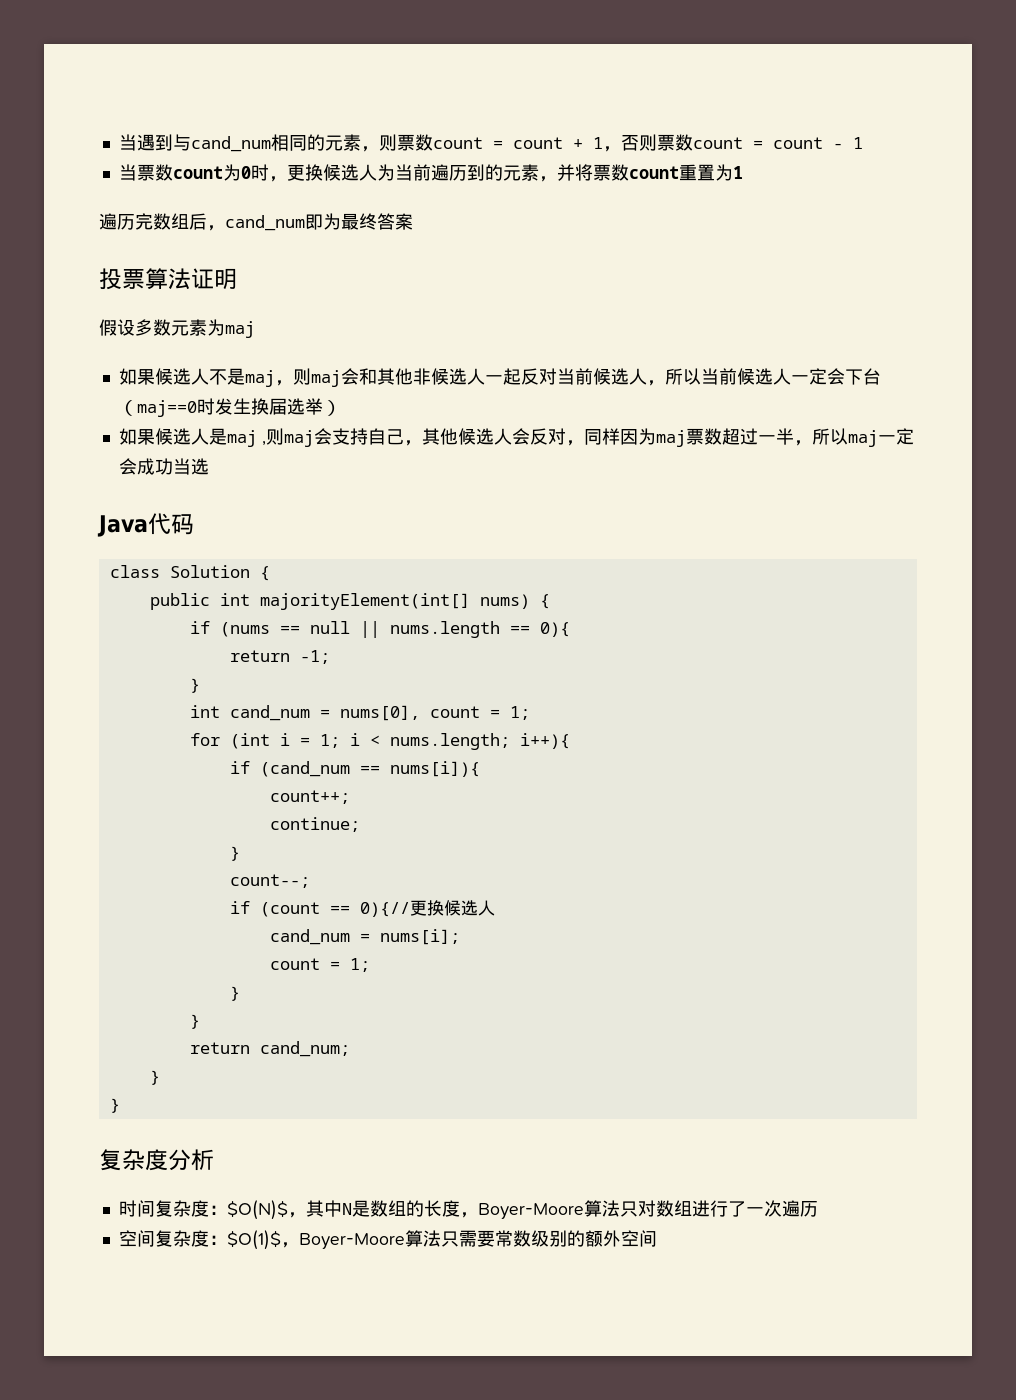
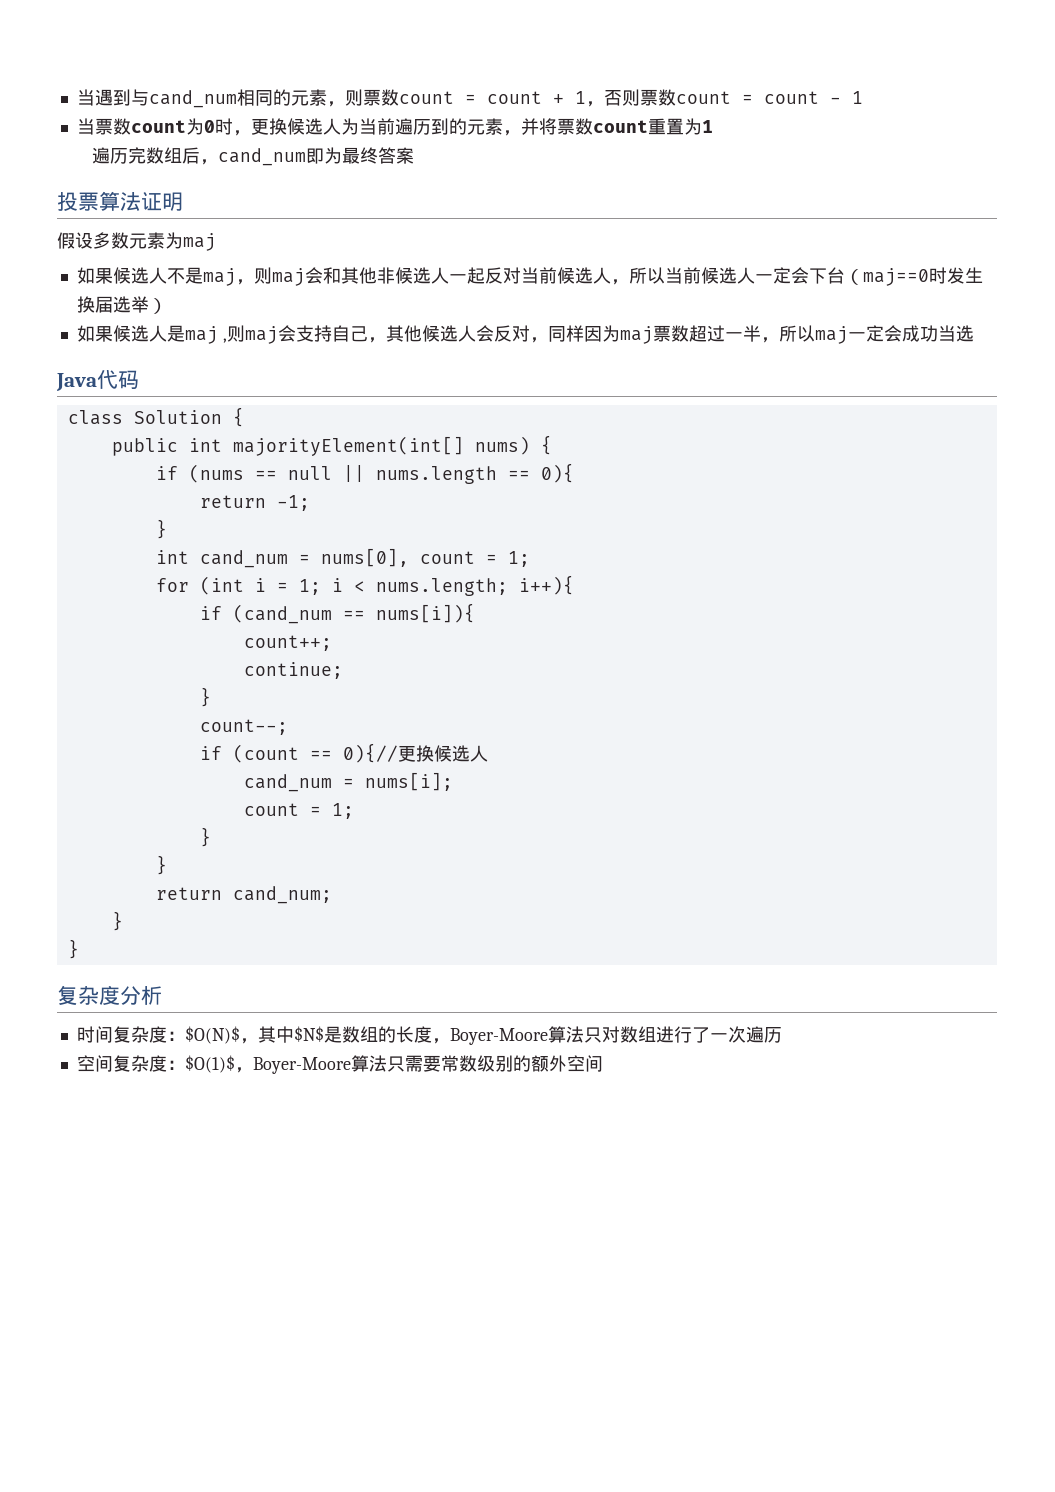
- 时间复杂度：$O(N)$，其中N是数组的长度，Boyer-Moore算法只对数组进行了一次遍历
+ 时间复杂度：$O(N)$，其中$N$是数组的长度，Boyer-Moore算法只对数组进行了一次遍历

